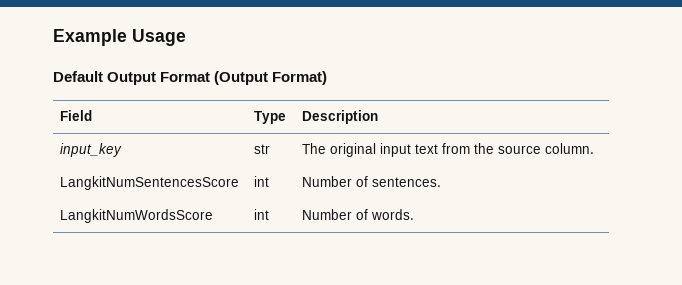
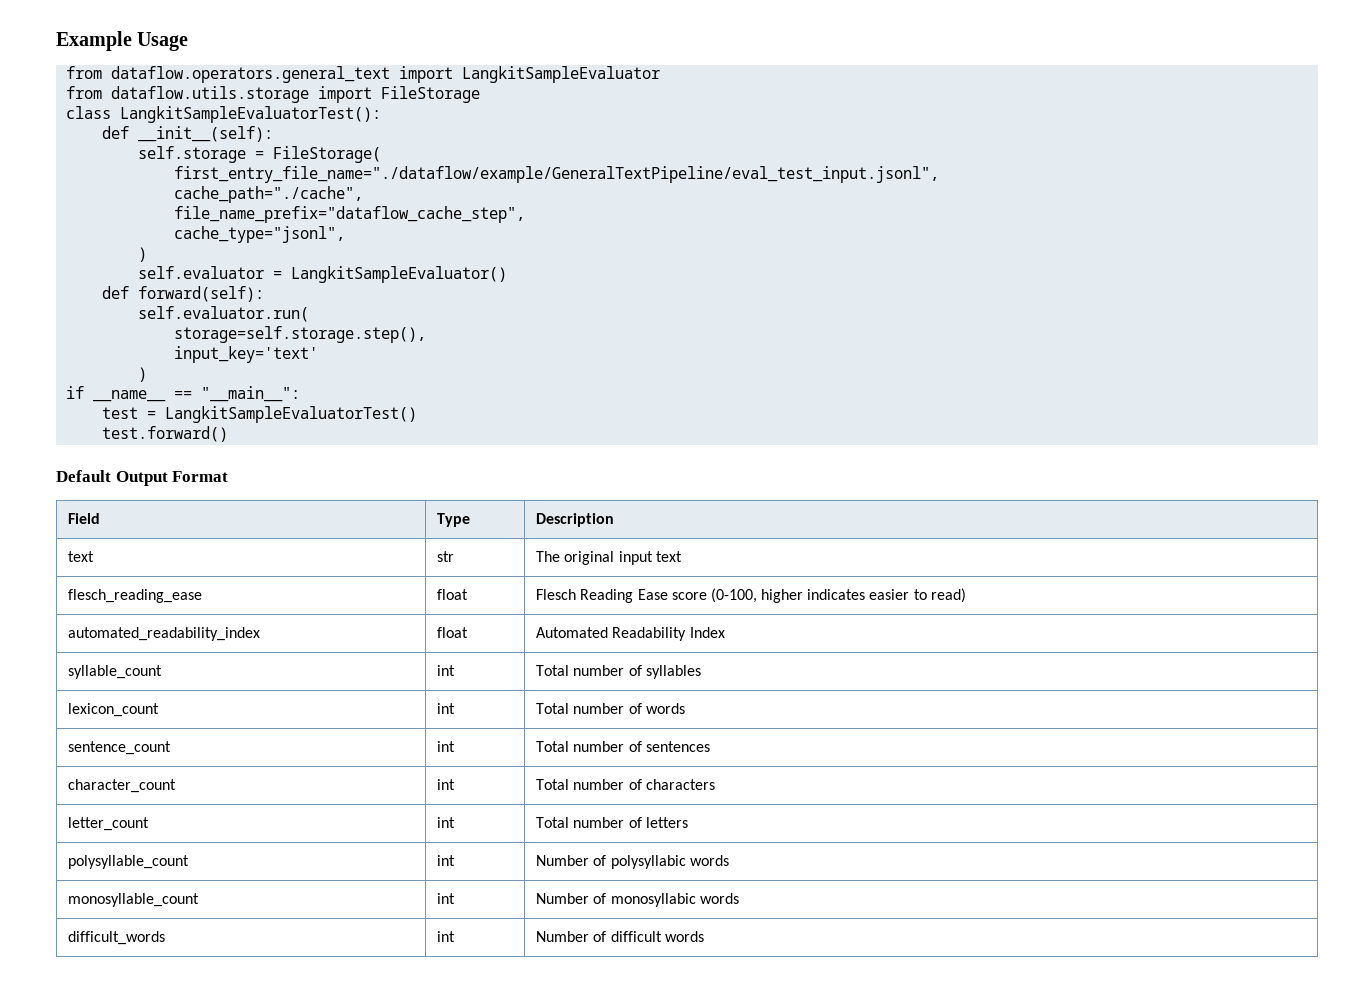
+ from dataflow.operators.general_text import LangkitSampleEvaluator
+ from dataflow.utils.storage import FileStorage
+ class LangkitSampleEvaluatorTest():
+ def __init__(self):
+ self.storage = FileStorage(
+ first_entry_file_name="./dataflow/example/GeneralTextPipeline/eval_test_input.jsonl",
+ cache_path="./cache",
+ file_name_prefix="dataflow_cache_step",
+ cache_type="jsonl",
+ )
+ self.evaluator = LangkitSampleEvaluator()
+ def forward(self):
+ self.evaluator.run(
+ storage=self.storage.step(),
+ input_key='text'
+ )
+ if __name__ == "__main__":
+ test = LangkitSampleEvaluatorTest()
+ test.forward()
- Default Output Format (Output Format)
+ Default Output Format
- input_key | str | The original input text from the source column.
- LangkitNumSentencesScore | int | Number of sentences.
- LangkitNumWordsScore | int | Number of words.
+ text | str | The original input text
+ flesch_reading_ease | float | Flesch Reading Ease score (0-100, higher indicates easier to read)
+ automated_readability_index | float | Automated Readability Index
+ syllable_count | int | Total number of syllables
+ lexicon_count | int | Total number of words
+ sentence_count | int | Total number of sentences
+ character_count | int | Total number of characters
+ letter_count | int | Total number of letters
+ polysyllable_count | int | Number of polysyllabic words
+ monosyllable_count | int | Number of monosyllabic words
+ difficult_words | int | Number of difficult words

